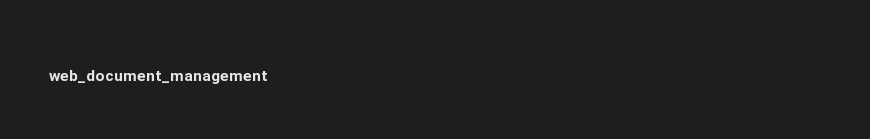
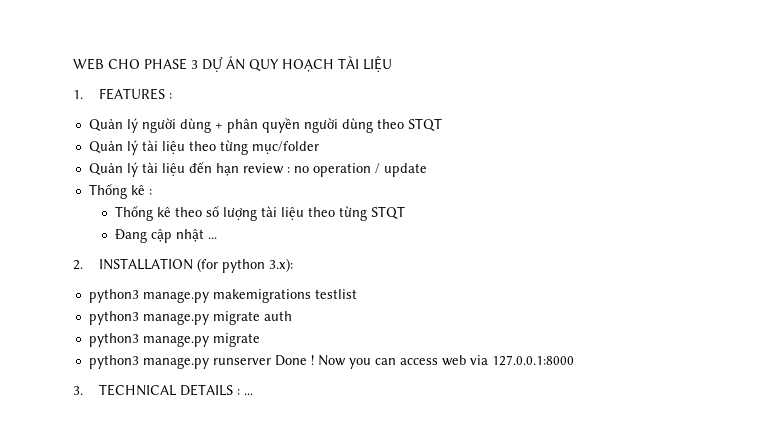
- web_document_management
+ WEB CHO PHASE 3 DỰ ÁN QUY HOẠCH TÀI LIỆU
+ 1. FEATURES :
+ Quản lý người dùng + phân quyền người dùng theo STQT
+ Quản lý tài liệu theo từng mục/folder
+ Quản lý tài liệu đến hạn review : no operation / update
+ Thống kê :
+ Thống kê theo số lượng tài liệu theo từng STQT
+ Đang cập nhật ...
+ 2. INSTALLATION (for python 3.x):
+ python3 manage.py makemigrations testlist
+ python3 manage.py migrate auth
+ python3 manage.py migrate
+ python3 manage.py runserver Done ! Now you can access web via 127.0.0.1:8000
+ 3. TECHNICAL DETAILS : ...

